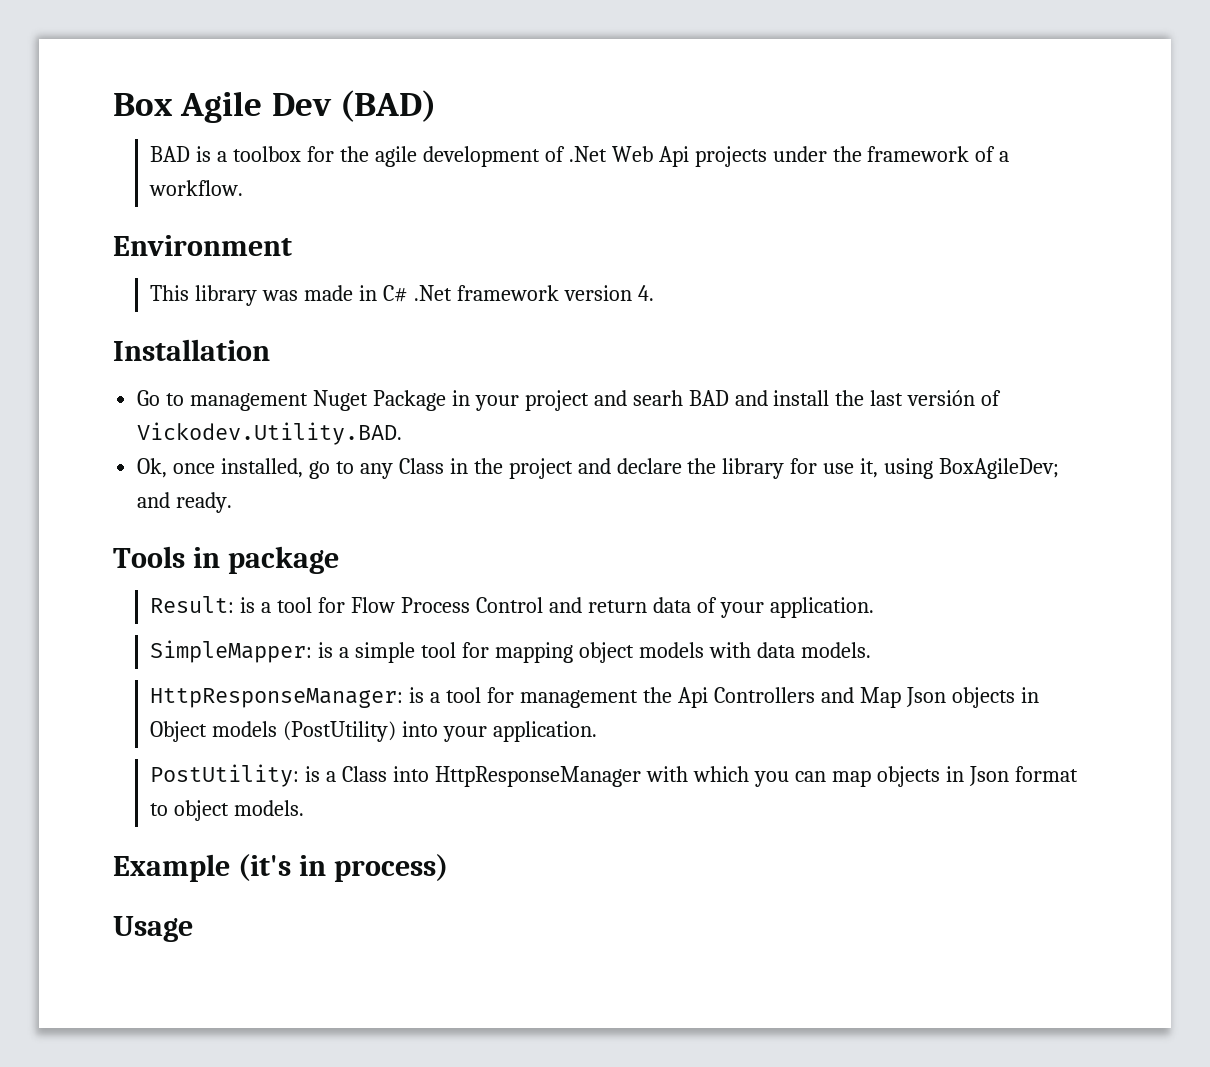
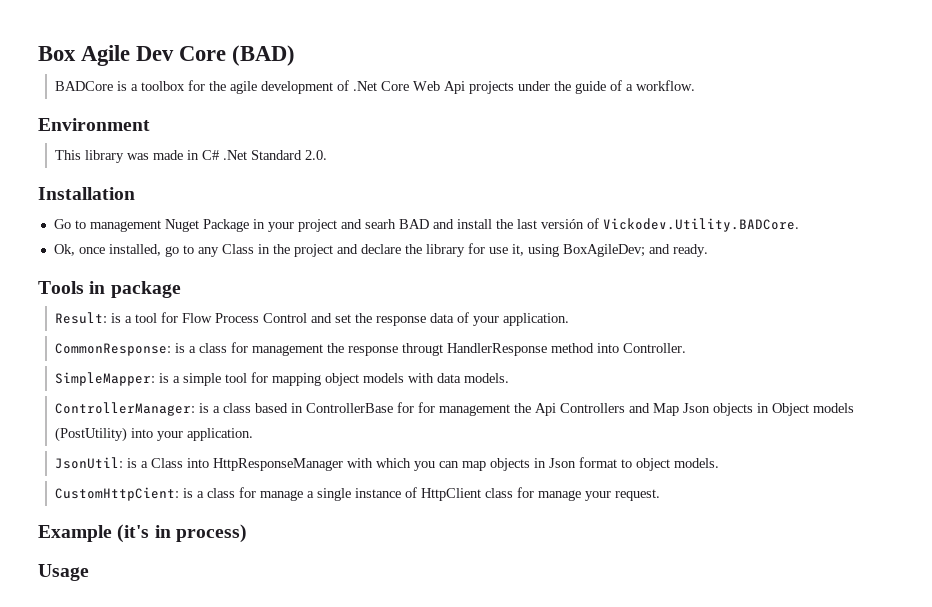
- Box Agile Dev (BAD)
+ Box Agile Dev Core (BAD)
- BAD is a toolbox for the agile development of .Net Web Api projects under the framework of a workflow.
+ BADCore is a toolbox for the agile development of .Net Core Web Api projects under the guide of a workflow.
- This library was made in C# .Net framework version 4.
+ This library was made in C# .Net Standard 2.0.
- Go to management Nuget Package in your project and searh BAD and install the last versión of Vickodev.Utility.BAD.
+ Go to management Nuget Package in your project and searh BAD and install the last versión of Vickodev.Utility.BADCore.
- Result: is a tool for Flow Process Control and return data of your application.
+ Result: is a tool for Flow Process Control and set the response data of your application.
+ CommonResponse: is a class for management the response througt HandlerResponse method into Controller.
- HttpResponseManager: is a tool for management the Api Controllers and Map Json objects in Object models (PostUtility) into your application.
+ ControllerManager: is a class based in ControllerBase for for management the Api Controllers and Map Json objects in Object models (PostUtility) into your application.
- PostUtility: is a Class into HttpResponseManager with which you can map objects in Json format to object models.
+ JsonUtil: is a Class into HttpResponseManager with which you can map objects in Json format to object models.
+ CustomHttpCient: is a class for manage a single instance of HttpClient class for manage your request.

